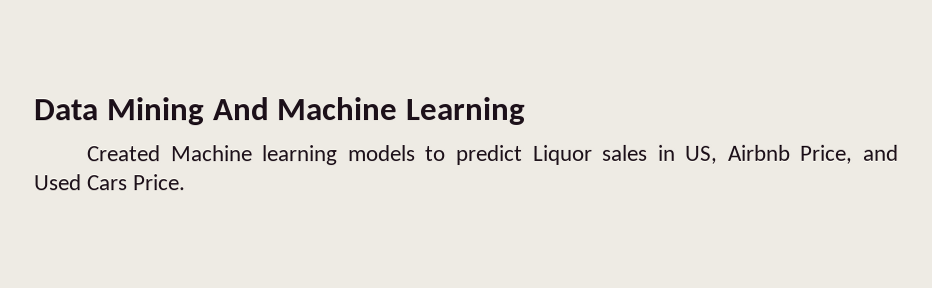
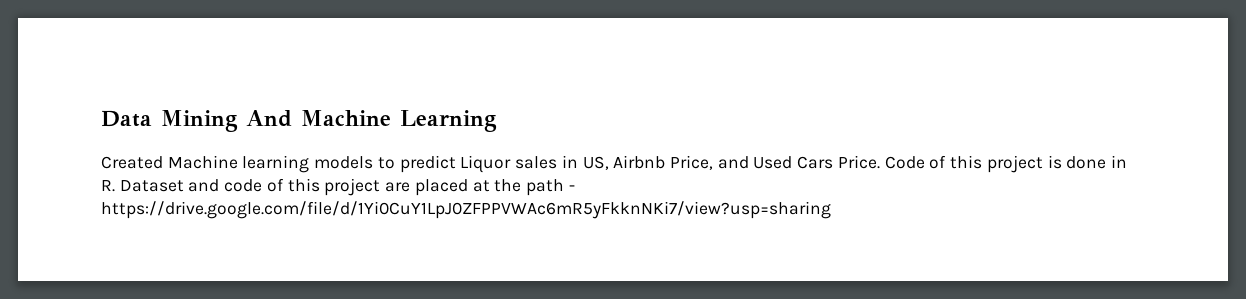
+ Code of this project is done in R. Dataset and code of this project are placed at the path - https://drive.google.com/file/d/1Yi0CuY1LpJ0ZFPPVWAc6mR5yFkknNKi7/view?usp=sharing

